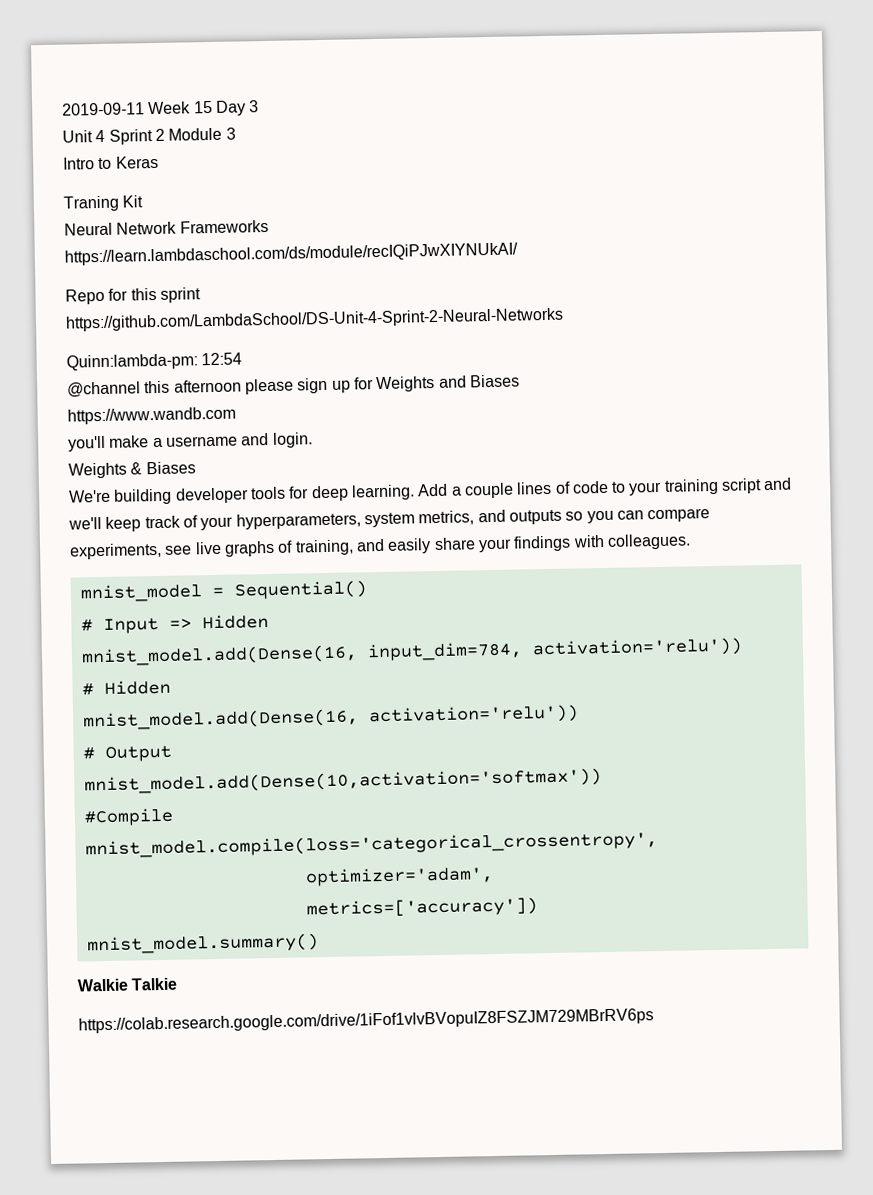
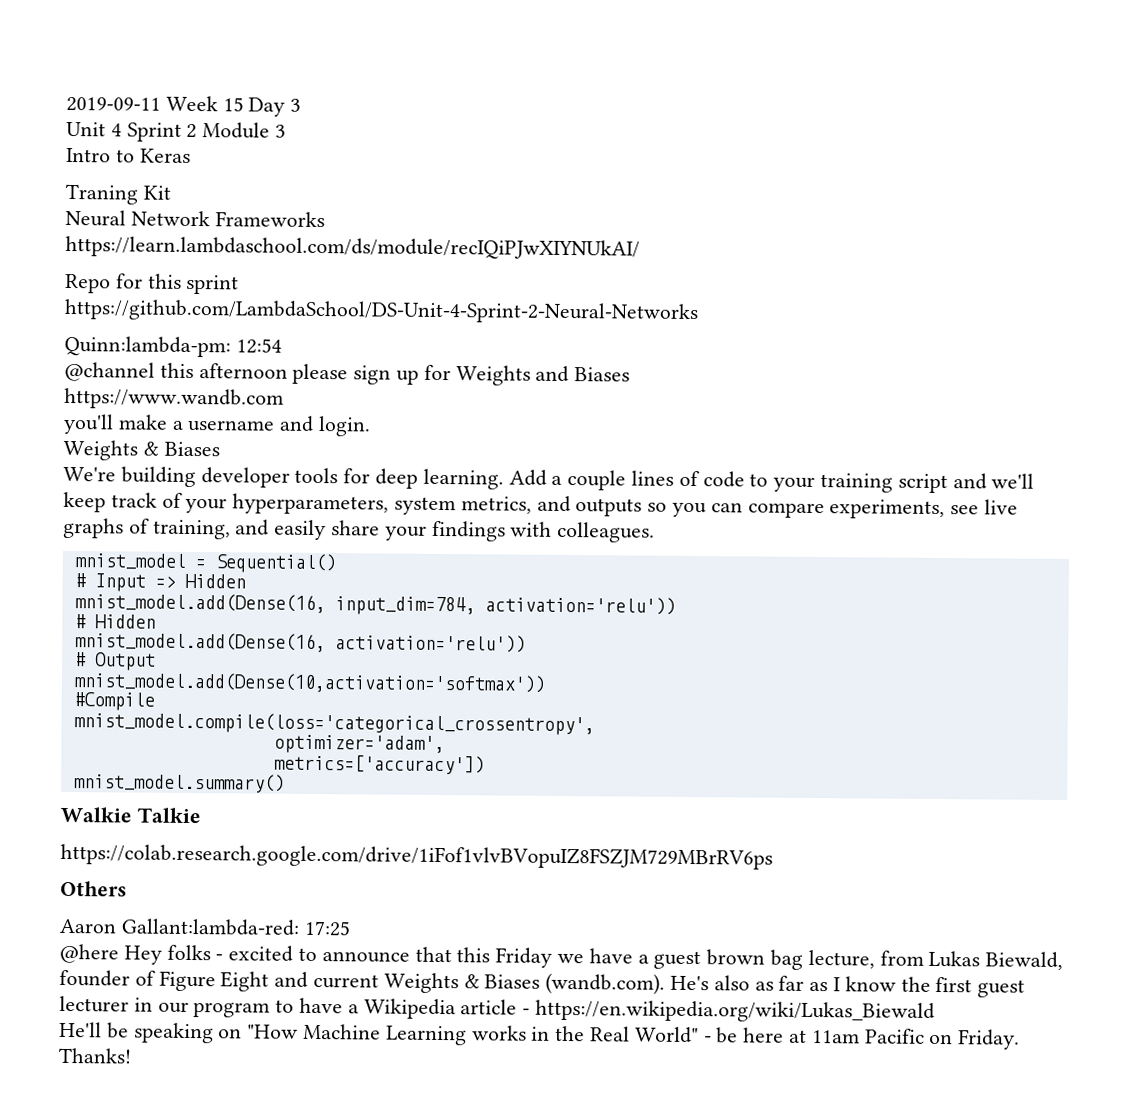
+ Others
+ Aaron Gallant:lambda-red: 17:25
+ @here Hey folks - excited to announce that this Friday we have a guest brown bag lecture, from Lukas Biewald, founder of Figure Eight and current Weights & Biases (wandb.com). He's also as far as I know the first guest lecturer in our program to have a Wikipedia article - https://en.wikipedia.org/wiki/Lukas_Biewald
+ He'll be speaking on "How Machine Learning works in the Real World" - be here at 11am Pacific on Friday. Thanks!

